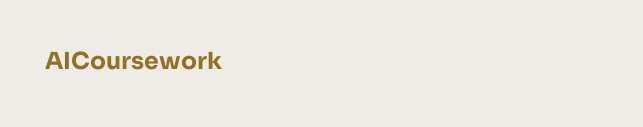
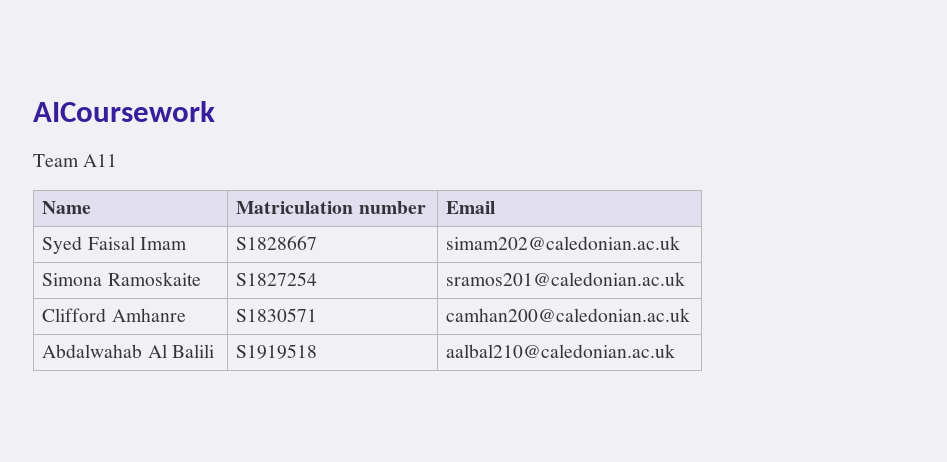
+ Team A11
+ Name | Matriculation number | Email
+ Syed Faisal Imam | S1828667 | simam202@caledonian.ac.uk
+ Simona Ramoskaite | S1827254 | sramos201@caledonian.ac.uk
+ Clifford Amhanre | S1830571 | camhan200@caledonian.ac.uk
+ Abdalwahab Al Balili | S1919518 | aalbal210@caledonian.ac.uk

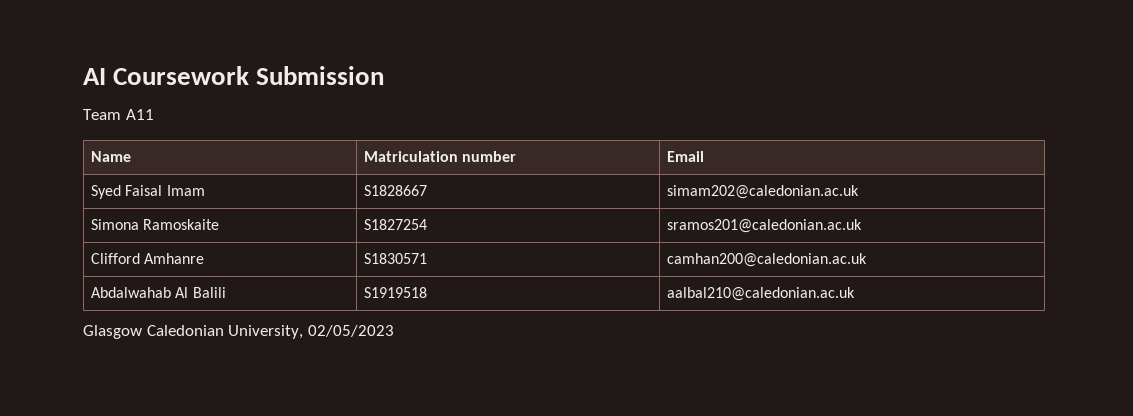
- AICoursework
+ AI Coursework Submission
+ Glasgow Caledonian University, 02/05/2023

